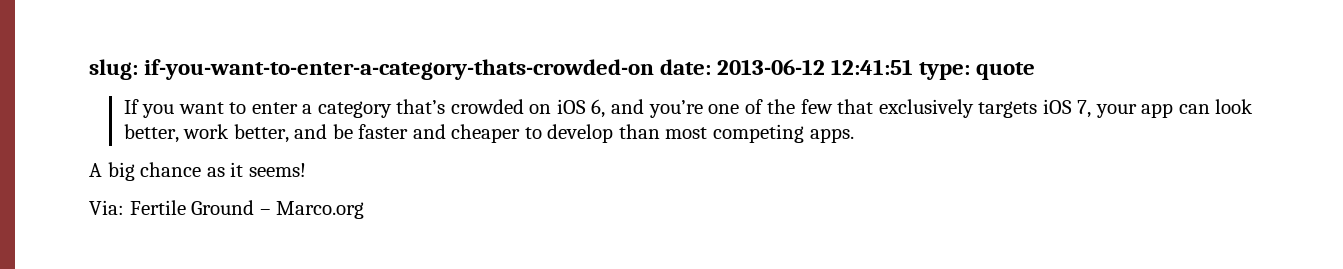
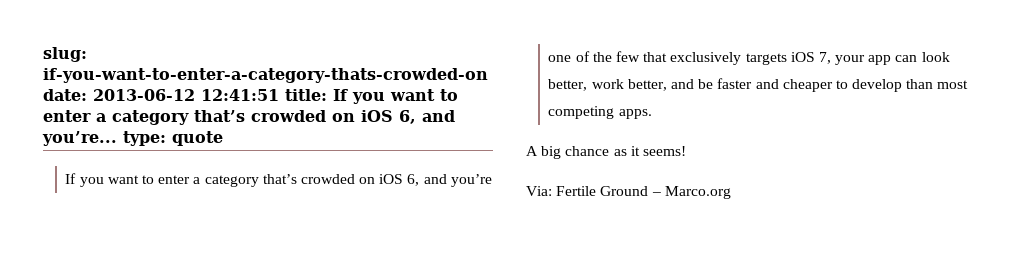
- slug: if-you-want-to-enter-a-category-thats-crowded-on date: 2013-06-12 12:41:51 type: quote
+ slug: if-you-want-to-enter-a-category-thats-crowded-on date: 2013-06-12 12:41:51 title: If you want to enter a category that’s crowded on iOS 6, and you’re... type: quote

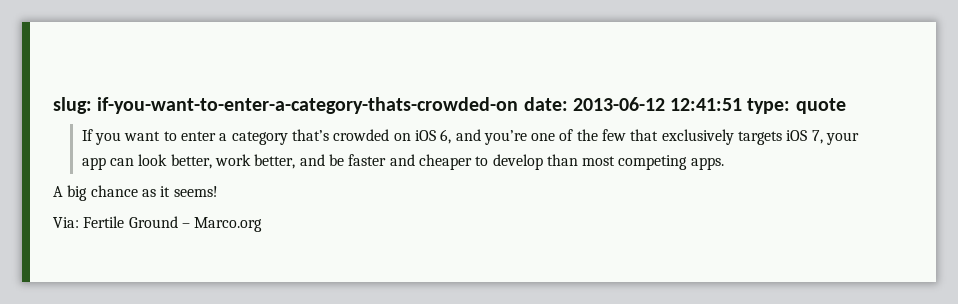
- slug: if-you-want-to-enter-a-category-thats-crowded-on date: 2013-06-12 12:41:51 title: If you want to enter a category that’s crowded on iOS 6, and you’re... type: quote
+ slug: if-you-want-to-enter-a-category-thats-crowded-on date: 2013-06-12 12:41:51 type: quote

